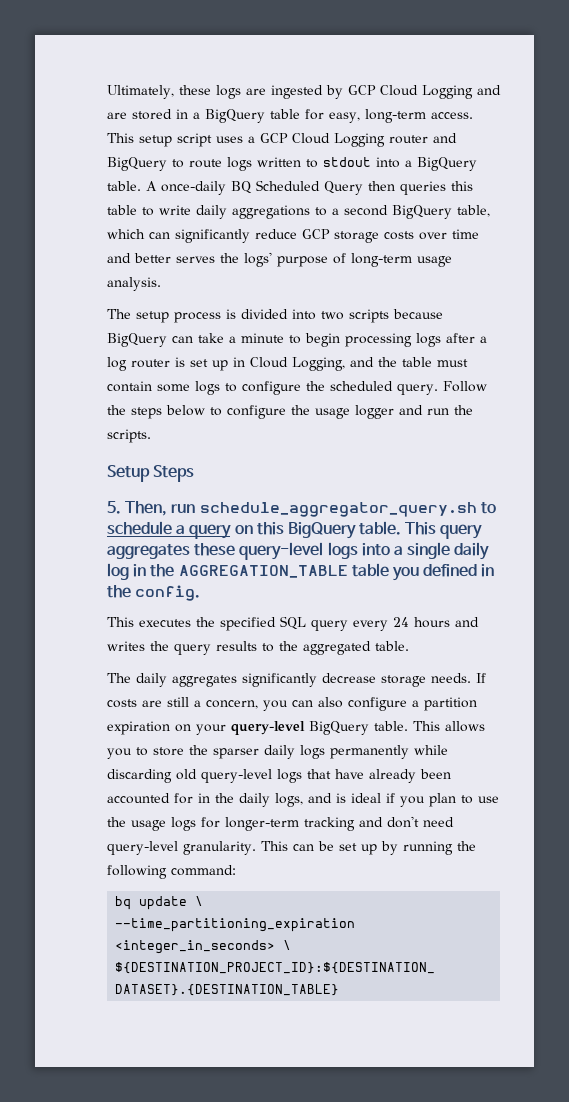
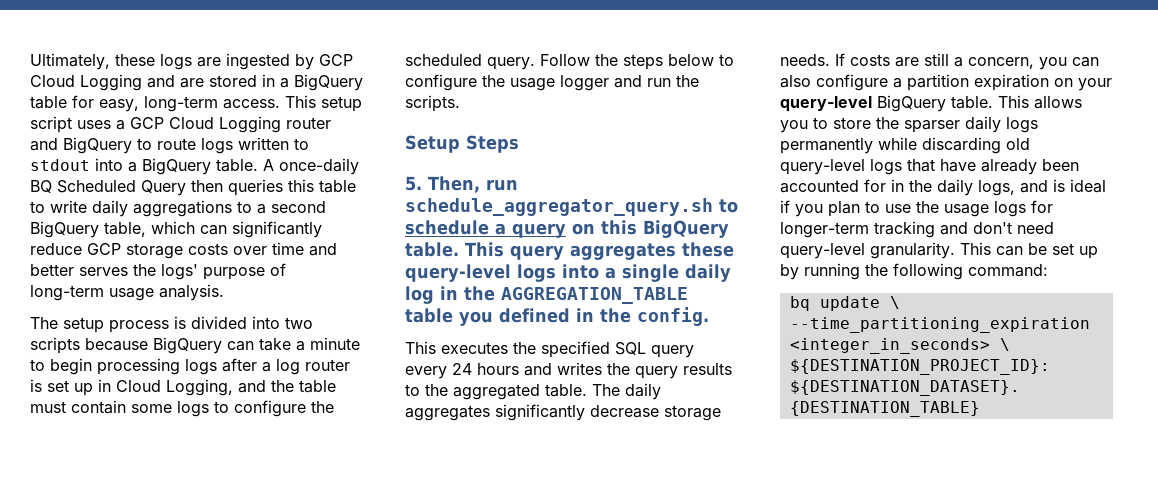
- This executes the specified SQL query every 24 hours and writes the query results to the aggregated table.
- The daily aggregates significantly decrease storage needs.
+ This executes the specified SQL query every 24 hours and writes the query results to the aggregated table. The daily aggregates significantly decrease storage needs.

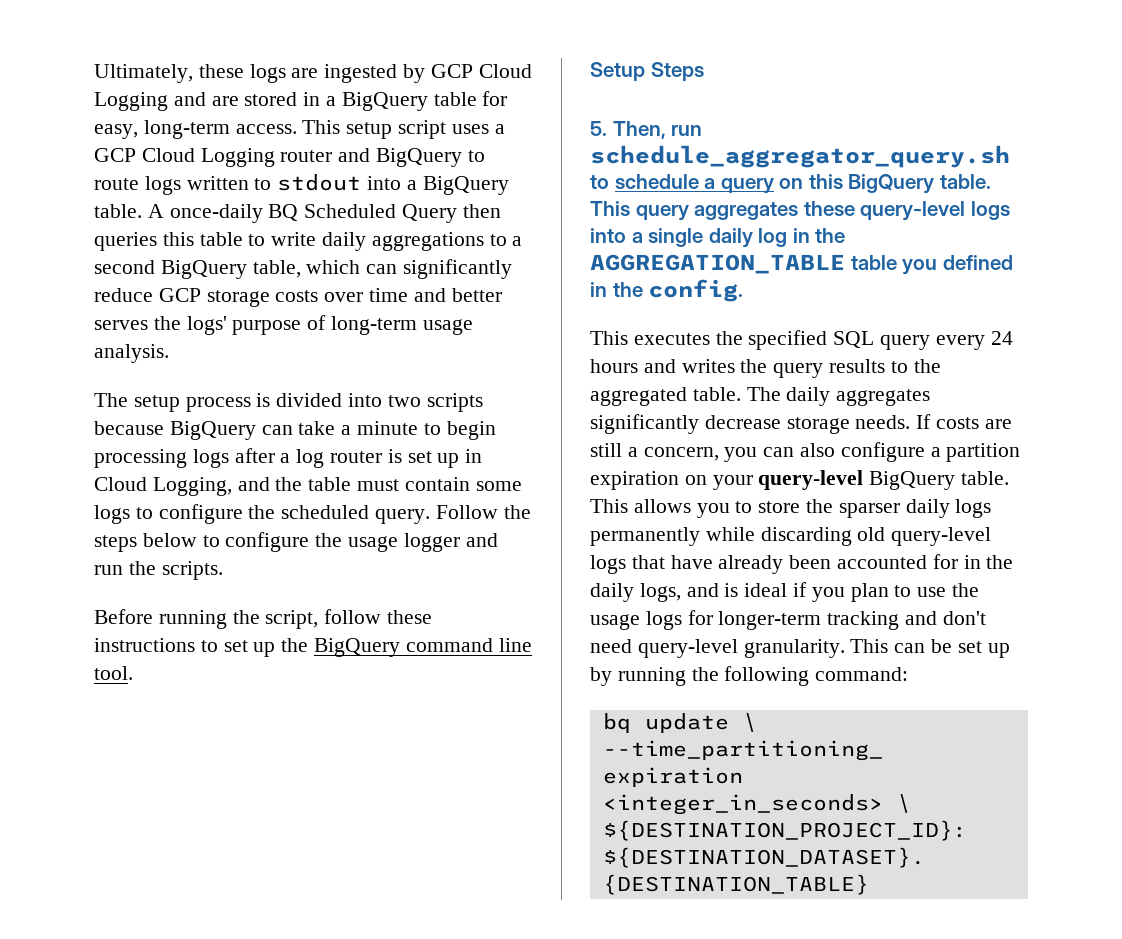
+ Before running the script, follow these instructions to set up the BigQuery command line tool.

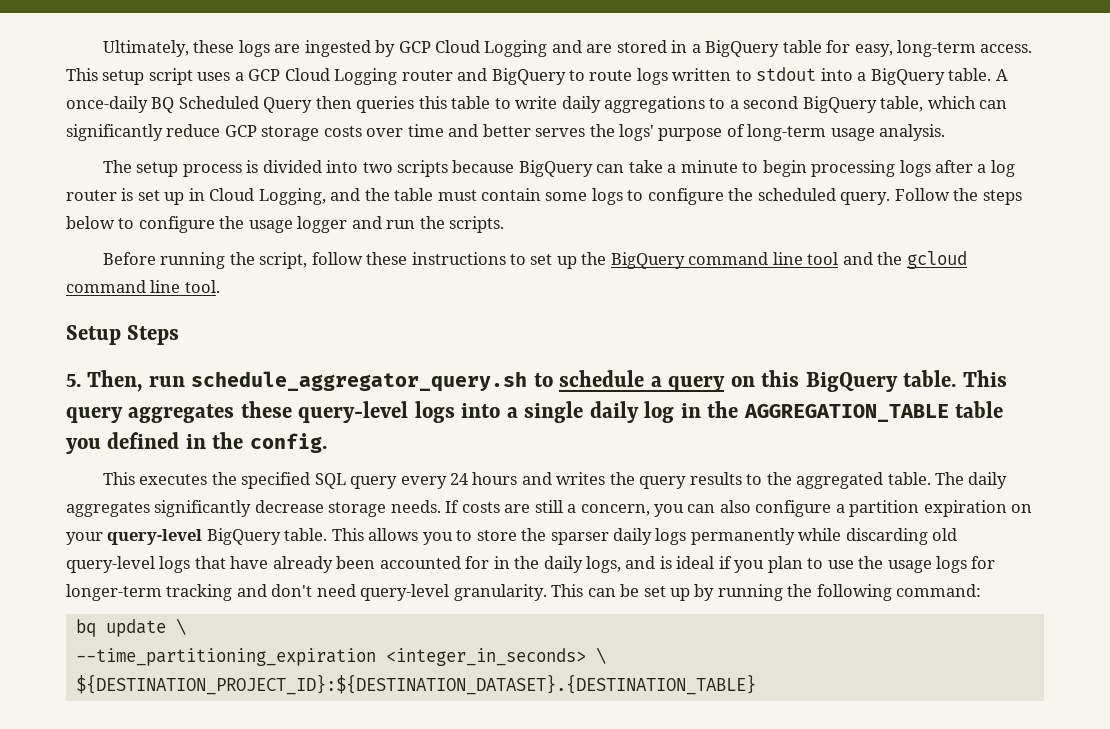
- Before running the script, follow these instructions to set up the BigQuery command line tool.
+ Before running the script, follow these instructions to set up the BigQuery command line tool and the gcloud command line tool.

